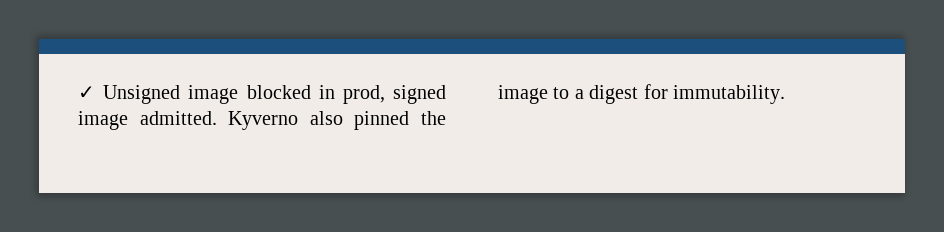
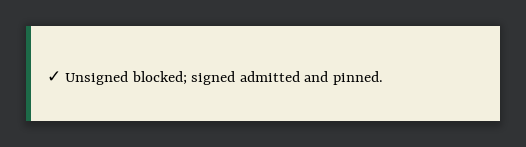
- ✓ Unsigned image blocked in prod, signed image admitted. Kyverno also pinned the image to a digest for immutability.
+ ✓ Unsigned blocked; signed admitted and pinned.

